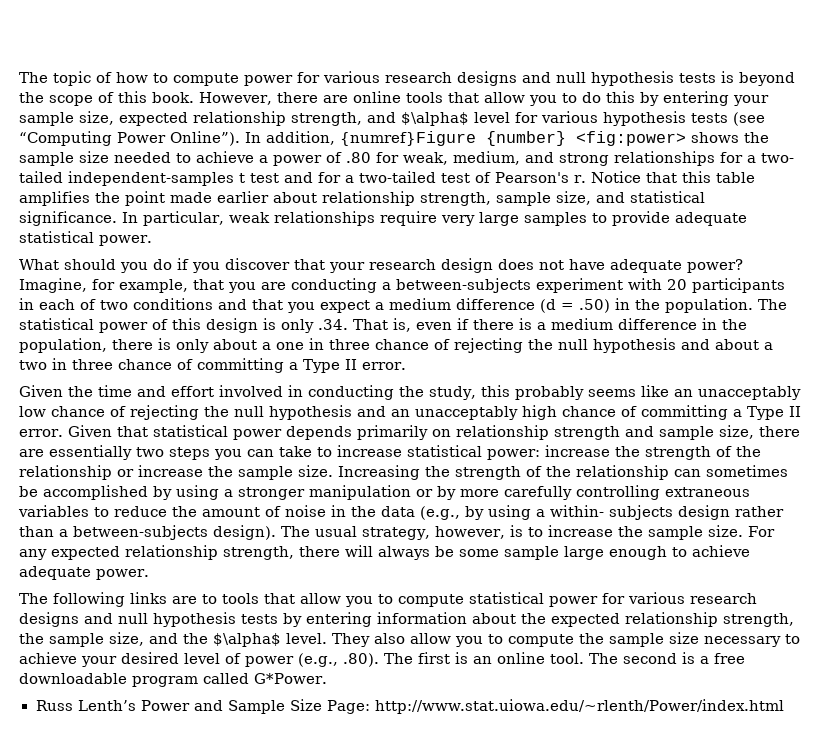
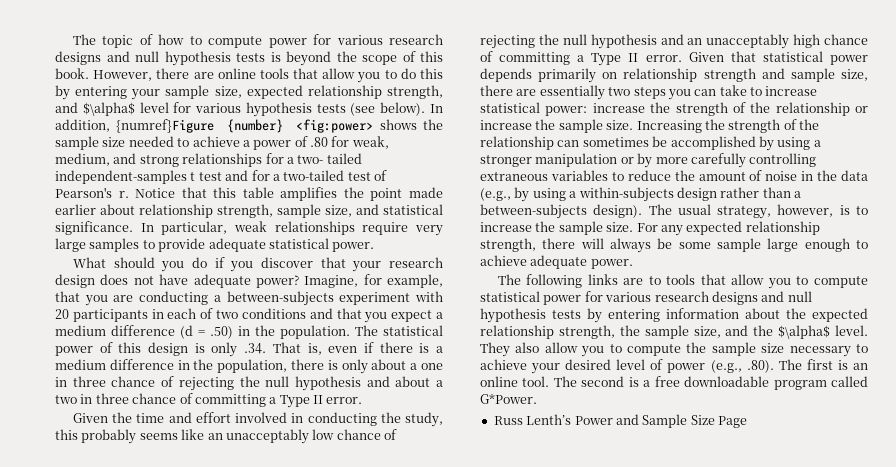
- However, there are online tools that allow you to do this by entering your sample size, expected relationship strength, and $\alpha$ level for various hypothesis tests (see “Computing Power Online”).
+ However, there are online tools that allow you to do this by entering your sample size, expected relationship strength, and $\alpha$ level for various hypothesis tests (see below).
- Increasing the strength of the relationship can sometimes be accomplished by using a stronger manipulation or by more carefully controlling extraneous variables to reduce the amount of noise in the data (e.g., by using a within- subjects design rather than a between-subjects design).
+ Increasing the strength of the relationship can sometimes be accomplished by using a stronger manipulation or by more carefully controlling extraneous variables to reduce the amount of noise in the data (e.g., by using a within-subjects design rather than a between-subjects design).
- Russ Lenth’s Power and Sample Size Page: http://www.stat.uiowa.edu/~rlenth/Power/index.html
+ Russ Lenth’s Power and Sample Size Page

